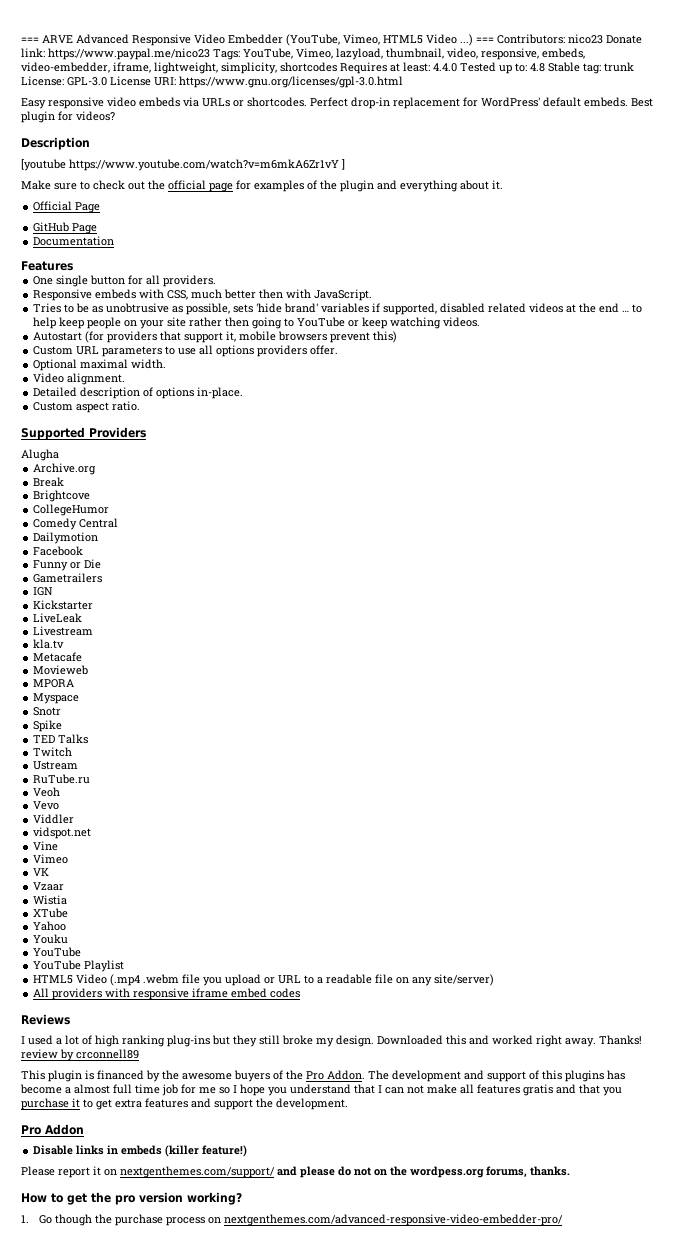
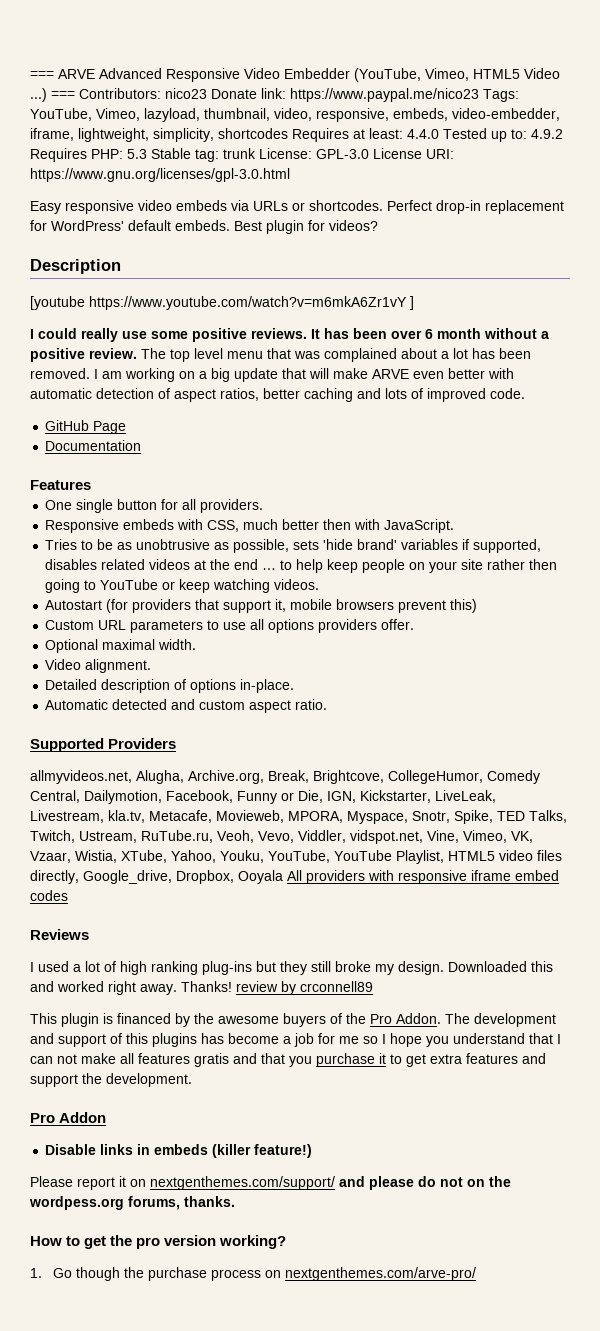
- === Contributors: nico23 Donate link: https://www.paypal.me/nico23 Tags: YouTube, Vimeo, lazyload, thumbnail, video, responsive, embeds, video-embedder, iframe, lightweight, simplicity, shortcodes Requires at least: 4.4.0 Tested up to: 4.8 Stable tag: trunk License: GPL-3.0 License URI: https://www.gnu.org/licenses/gpl-3.0.html
+ === Contributors: nico23 Donate link: https://www.paypal.me/nico23 Tags: YouTube, Vimeo, lazyload, thumbnail, video, responsive, embeds, video-embedder, iframe, lightweight, simplicity, shortcodes Requires at least: 4.4.0 Tested up to: 4.9.2 Requires PHP: 5.3 Stable tag: trunk License: GPL-3.0 License URI: https://www.gnu.org/licenses/gpl-3.0.html
- Make sure to check out the official page for examples of the plugin and everything about it.
- Official Page
+ I could really use some positive reviews. It has been over 6 month without a positive review. The top level menu that was complained about a lot has been removed. I am working on a big update that will make ARVE even better with automatic detection of aspect ratios, better caching and lots of improved code.
- Tries to be as unobtrusive as possible, sets 'hide brand' variables if supported, disabled related videos at the end … to help keep people on your site rather then going to YouTube or keep watching videos.
+ Tries to be as unobtrusive as possible, sets 'hide brand' variables if supported, disables related videos at the end … to help keep people on your site rather then going to YouTube or keep watching videos.
- Custom aspect ratio.
+ Automatic detected and custom aspect ratio.
- Alugha
- Archive.org
- Break
- Brightcove
- CollegeHumor
- Comedy Central
- Dailymotion
- Facebook
- Funny or Die
- Gametrailers
- IGN
- Kickstarter
- LiveLeak
- Livestream
- kla.tv
- Metacafe
- Movieweb
- MPORA
- Myspace
- Snotr
- Spike
- TED Talks
- Twitch
- Ustream
- RuTube.ru
- Veoh
- Vevo
- Viddler
- vidspot.net
- Vine
- Vimeo
- VK
- Vzaar
- Wistia
- XTube
- Yahoo
- Youku
- YouTube
- YouTube Playlist
- HTML5 Video (.mp4 .webm file you upload or URL to a readable file on any site/server)
- All providers with responsive iframe embed codes
+ allmyvideos.net, Alugha, Archive.org, Break, Brightcove, CollegeHumor, Comedy Central, Dailymotion, Facebook, Funny or Die, IGN, Kickstarter, LiveLeak, Livestream, kla.tv, Metacafe, Movieweb, MPORA, Myspace, Snotr, Spike, TED Talks, Twitch, Ustream, RuTube.ru, Veoh, Vevo, Viddler, vidspot.net, Vine, Vimeo, VK, Vzaar, Wistia, XTube, Yahoo, Youku, YouTube, YouTube Playlist, HTML5 video files directly, Google_drive, Dropbox, Ooyala All providers with responsive iframe embed codes
- The development and support of this plugins has become a almost full time job for me so I hope you understand that I can not make all features gratis and that you purchase it to get extra features and support the development.
+ The development and support of this plugins has become a job for me so I hope you understand that I can not make all features gratis and that you purchase it to get extra features and support the development.
- 1. Go though the purchase process on nextgenthemes.com/advanced-responsive-video-embedder-pro/
+ 1. Go though the purchase process on nextgenthemes.com/arve-pro/

